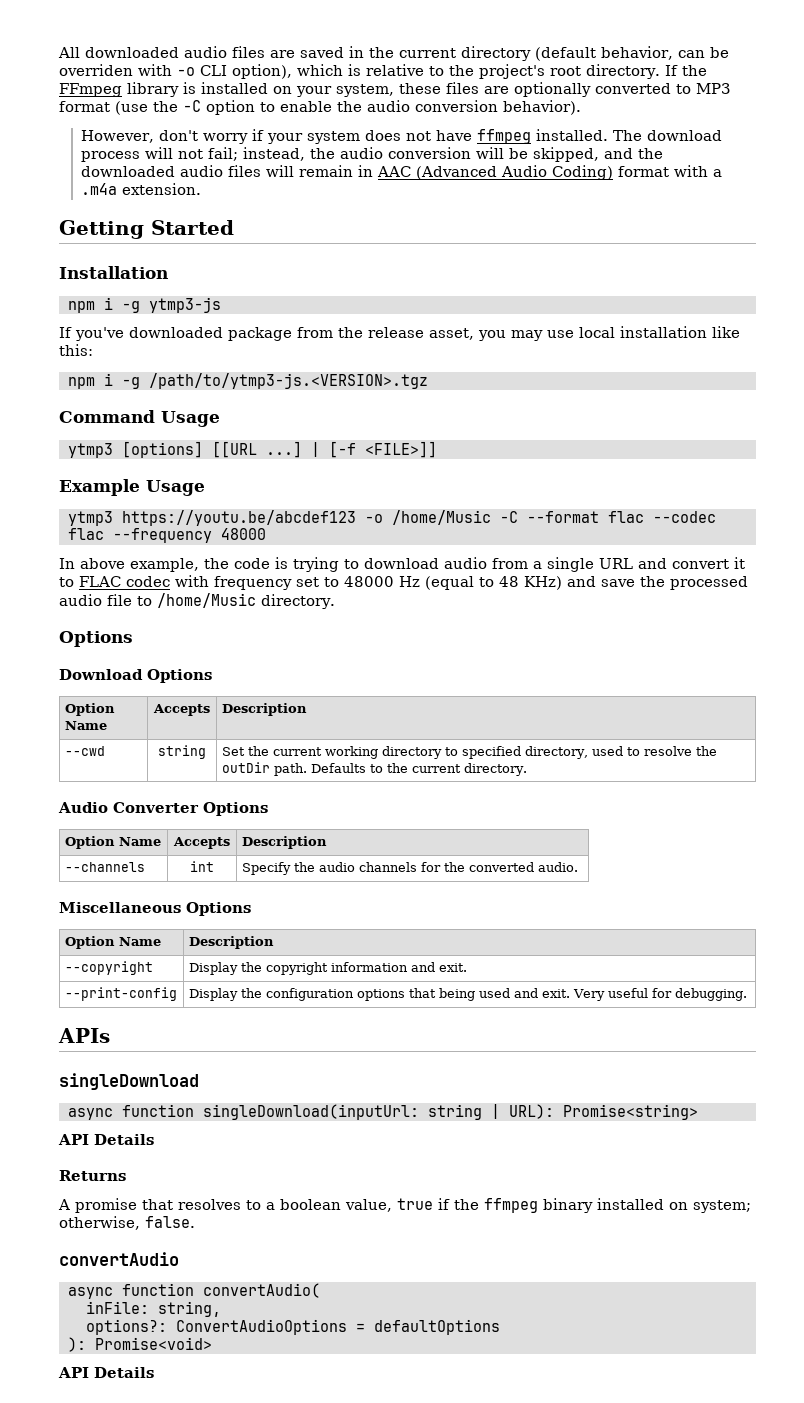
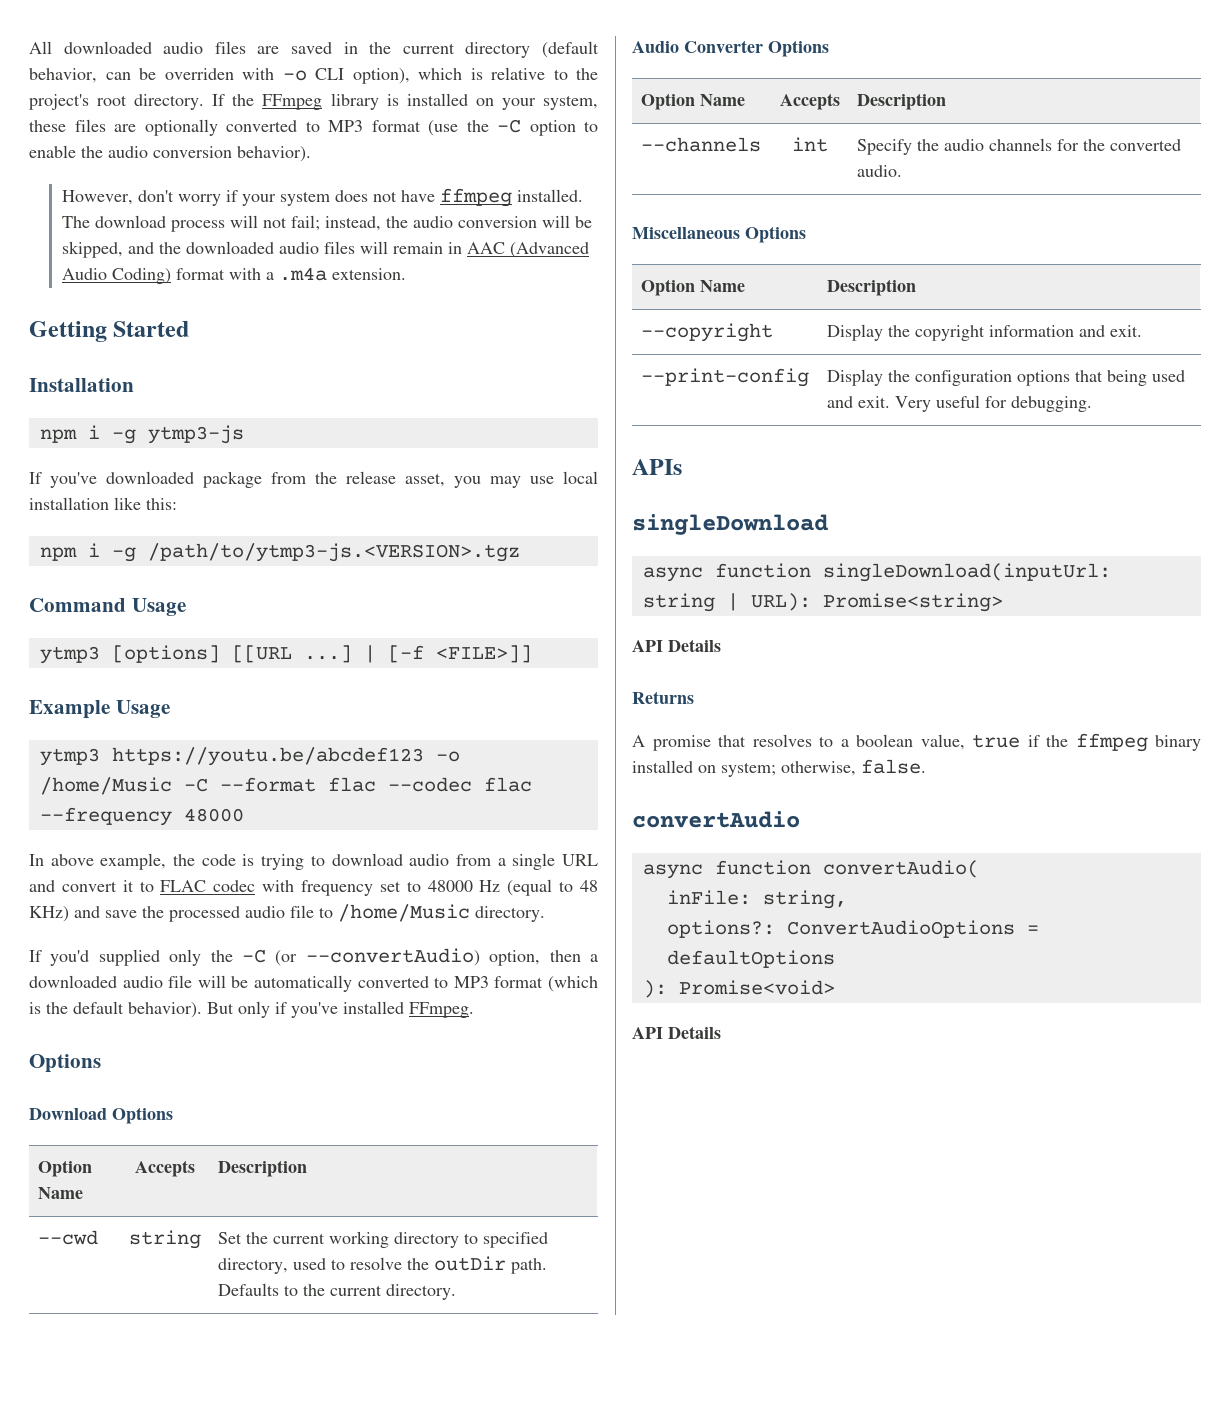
+ If you'd supplied only the -C (or --convertAudio) option, then a downloaded audio file will be automatically converted to MP3 format (which is the default behavior). But only if you've installed FFmpeg.

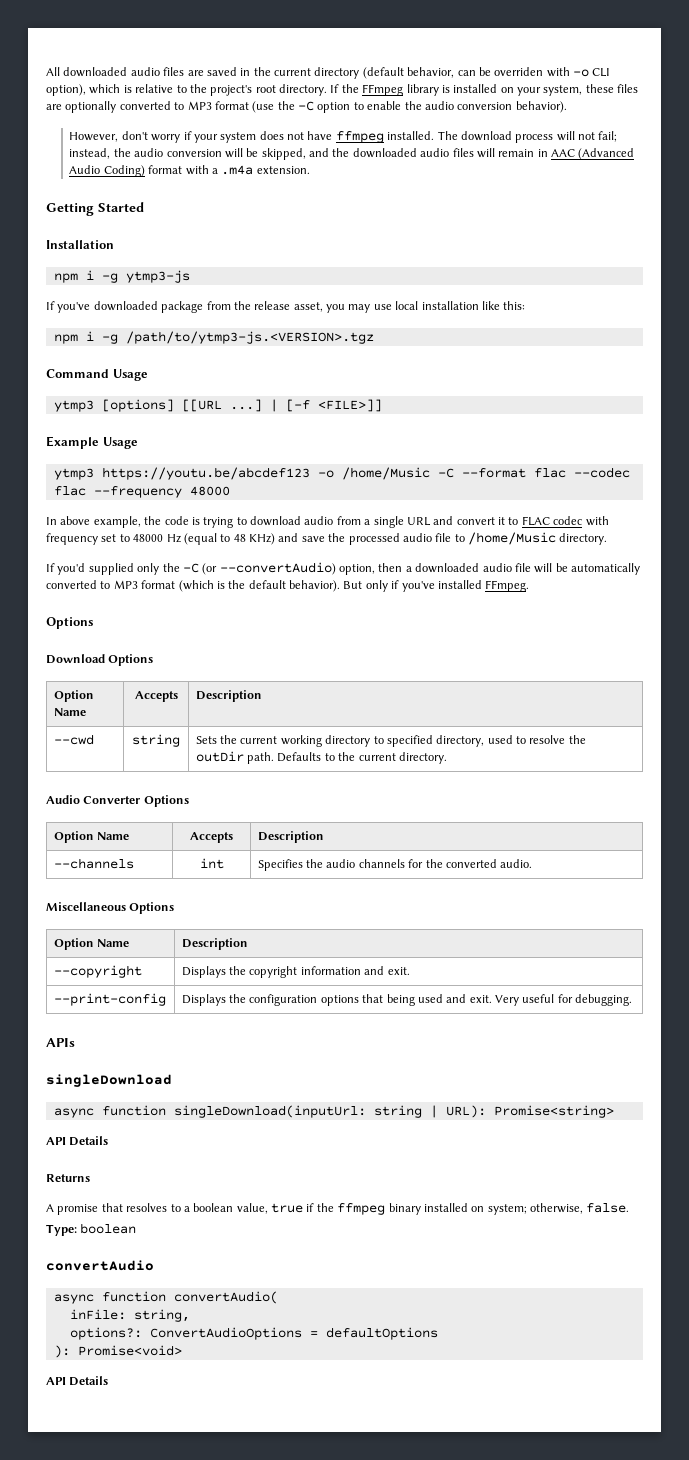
- --cwd | string | Set the current working directory to specified directory, used to resolve the outDir path. Defaults to the current directory.
+ --cwd | string | Sets the current working directory to specified directory, used to resolve the outDir path. Defaults to the current directory.
- --channels | int | Specify the audio channels for the converted audio.
+ --channels | int | Specifies the audio channels for the converted audio.
- --copyright | Display the copyright information and exit.
+ --copyright | Displays the copyright information and exit.
- --print-config | Display the configuration options that being used and exit. Very useful for debugging.
+ --print-config | Displays the configuration options that being used and exit. Very useful for debugging.
+ Type: boolean

